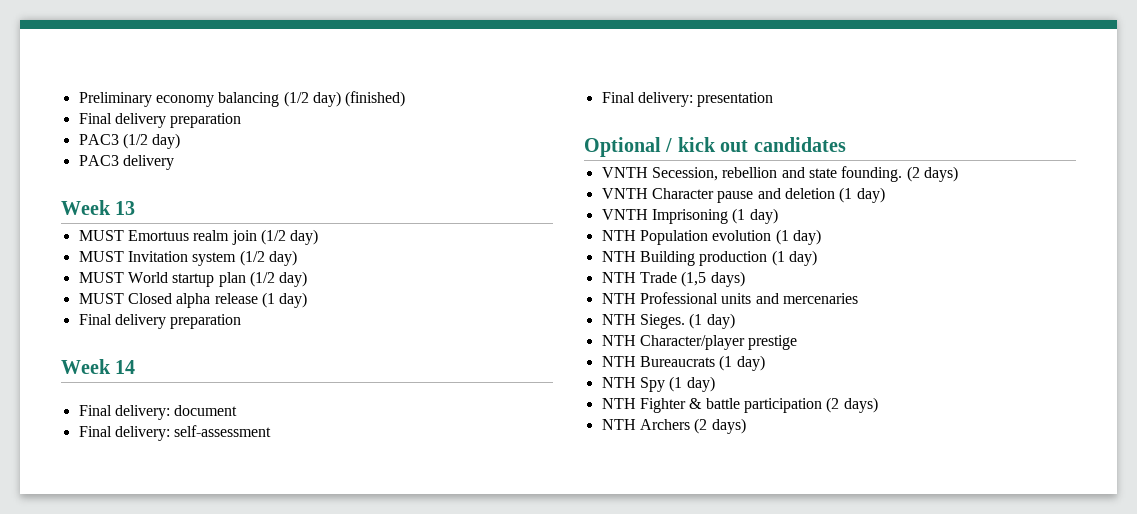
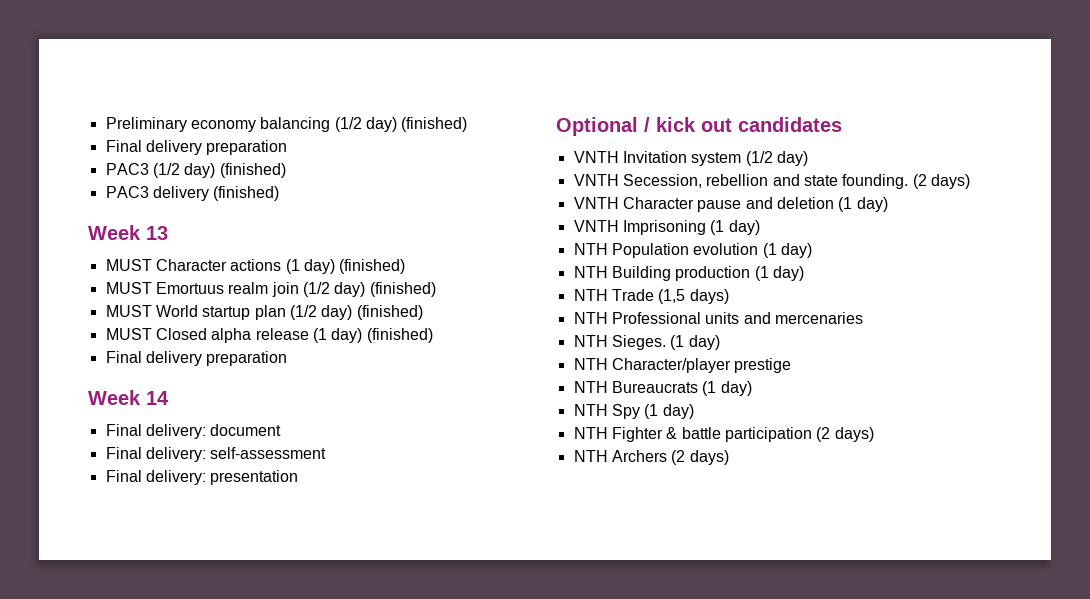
- PAC3 (1/2 day)
+ PAC3 (1/2 day) (finished)
- PAC3 delivery
+ PAC3 delivery (finished)
+ MUST Character actions (1 day) (finished)
- MUST Emortuus realm join (1/2 day)
- MUST Invitation system (1/2 day)
+ MUST Emortuus realm join (1/2 day) (finished)
- MUST World startup plan (1/2 day)
+ MUST World startup plan (1/2 day) (finished)
- MUST Closed alpha release (1 day)
+ MUST Closed alpha release (1 day) (finished)
+ VNTH Invitation system (1/2 day)

